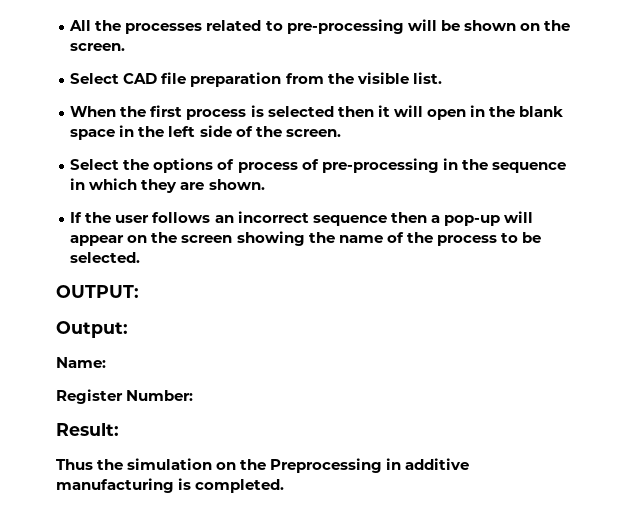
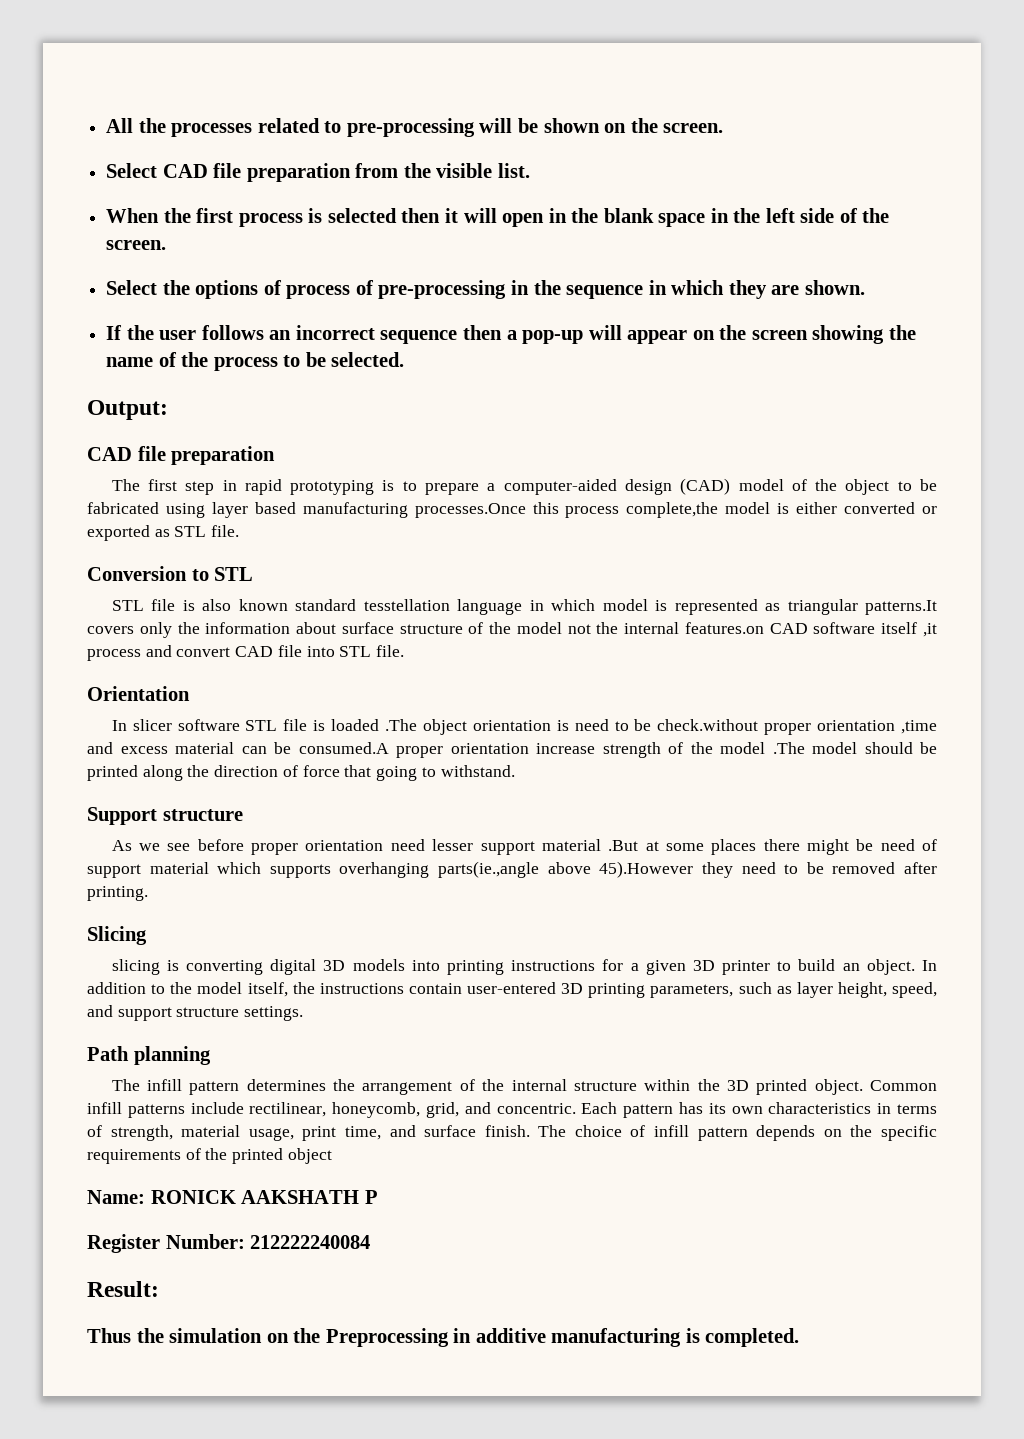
- OUTPUT:
  Output:
- Name:
+ CAD file preparation
+ The first step in rapid prototyping is to prepare a computer-aided design (CAD) model of the object to be fabricated using layer based manufacturing processes.Once this process complete,the model is either converted or exported as STL file.
+ Conversion to STL
+ STL file is also known standard tesstellation language in which model is represented as triangular patterns.It covers only the information about surface structure of the model not the internal features.on CAD software itself ,it process and convert CAD file into STL file.
+ Orientation
+ In slicer software STL file is loaded .The object orientation is need to be check.without proper orientation ,time and excess material can be consumed.A proper orientation increase strength of the model .The model should be printed along the direction of force that going to withstand.
+ Support structure
+ As we see before proper orientation need lesser support material .But at some places there might be need of support material which supports overhanging parts(ie.,angle above 45).However they need to be removed after printing.
+ Slicing
+ slicing is converting digital 3D models into printing instructions for a given 3D printer to build an object. In addition to the model itself, the instructions contain user-entered 3D printing parameters, such as layer height, speed, and support structure settings.
+ Path planning
+ The infill pattern determines the arrangement of the internal structure within the 3D printed object. Common infill patterns include rectilinear, honeycomb, grid, and concentric. Each pattern has its own characteristics in terms of strength, material usage, print time, and surface finish. The choice of infill pattern depends on the specific requirements of the printed object
+ Name: RONICK AAKSHATH P
- Register Number:
+ Register Number: 212222240084

